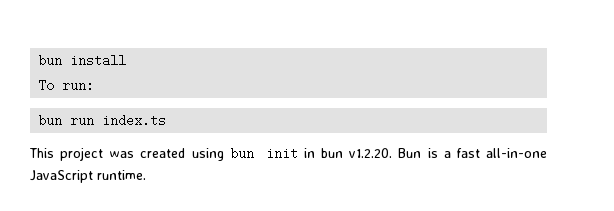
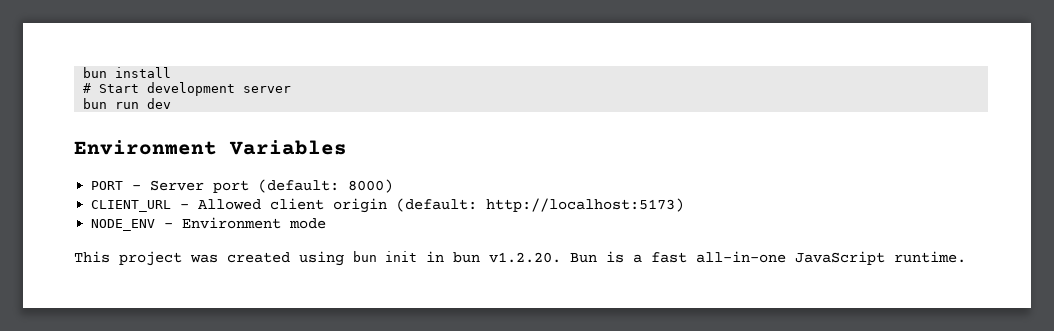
- To run:
- bun run index.ts
+ # Start development server
+ bun run dev
+ Environment Variables
+ PORT - Server port (default: 8000)
+ CLIENT_URL - Allowed client origin (default: http://localhost:5173)
+ NODE_ENV - Environment mode

